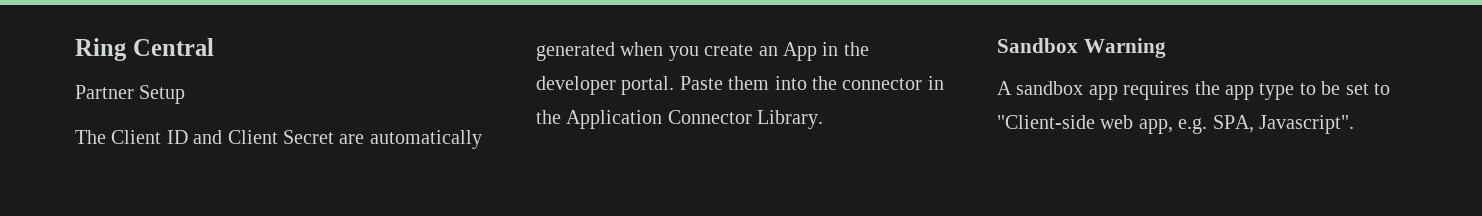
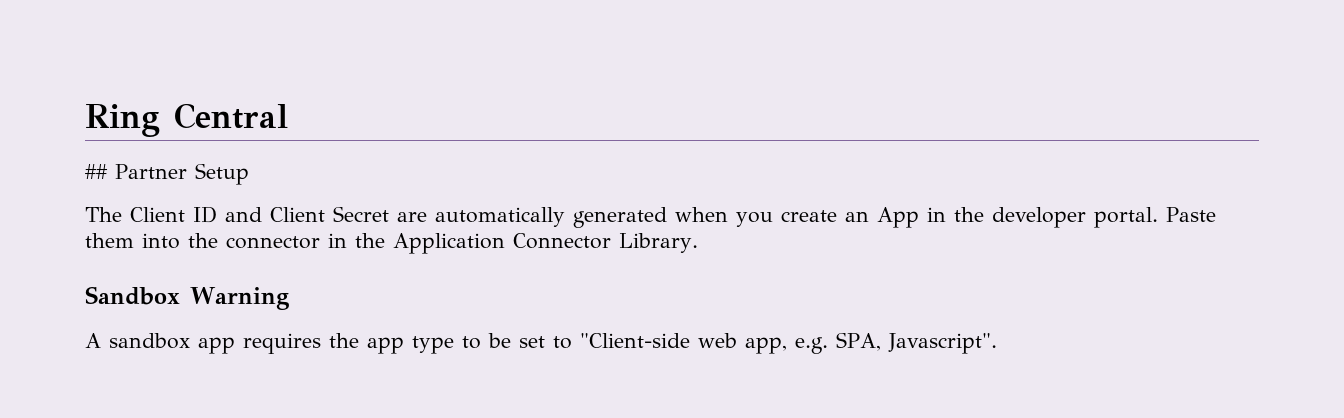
- Partner Setup
+ ## Partner Setup

